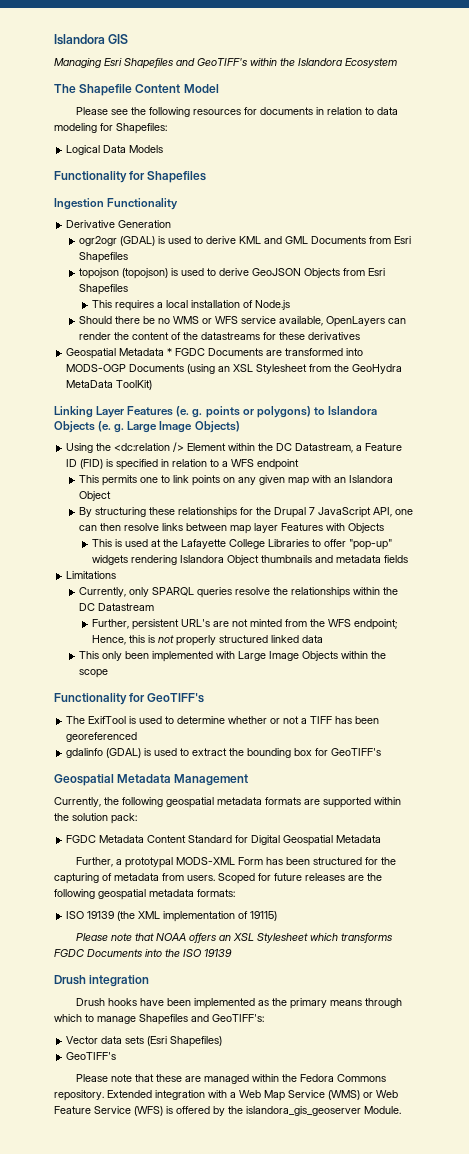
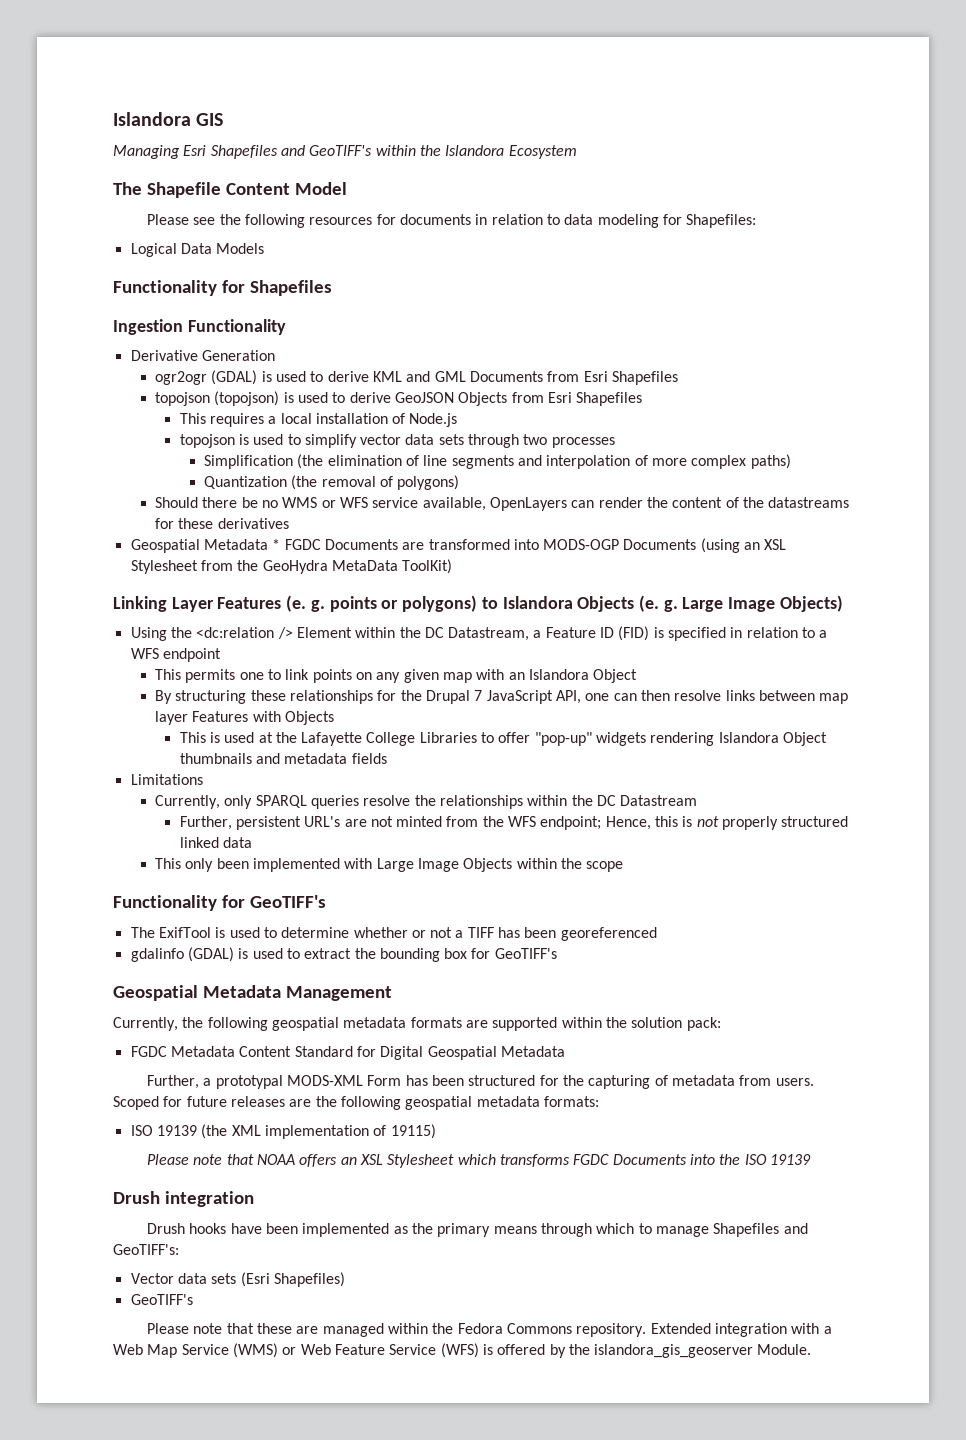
+ topojson is used to simplify vector data sets through two processes
+ Simplification (the elimination of line segments and interpolation of more complex paths)
+ Quantization (the removal of polygons)

